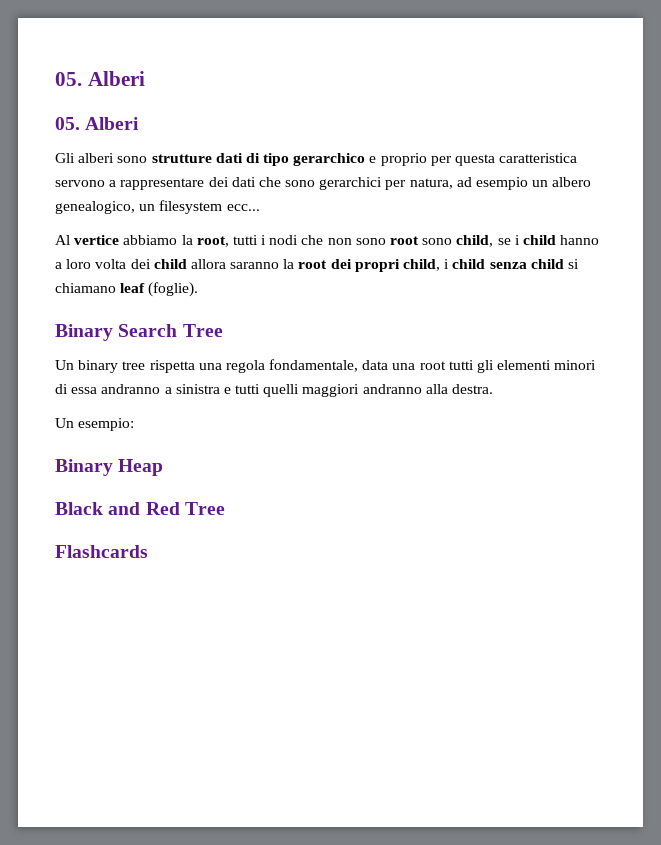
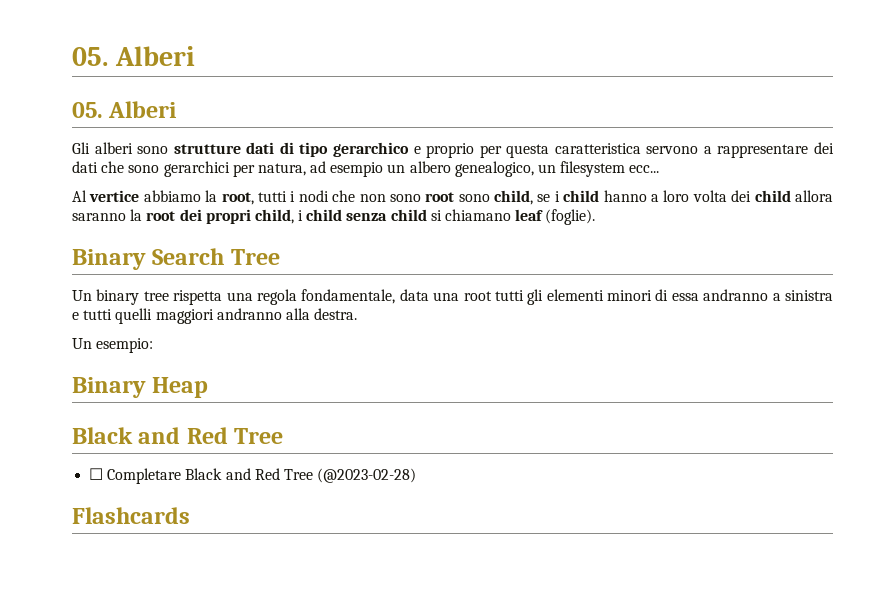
+ ☐ Completare Black and Red Tree (@2023-02-28)

